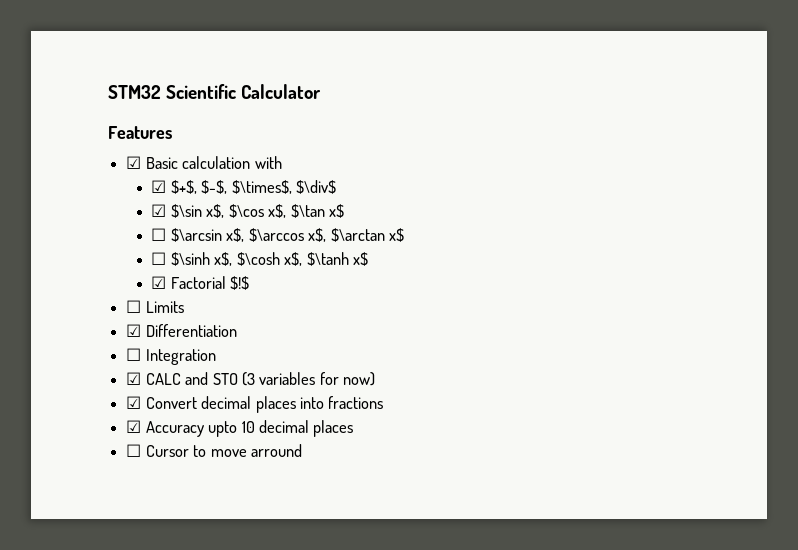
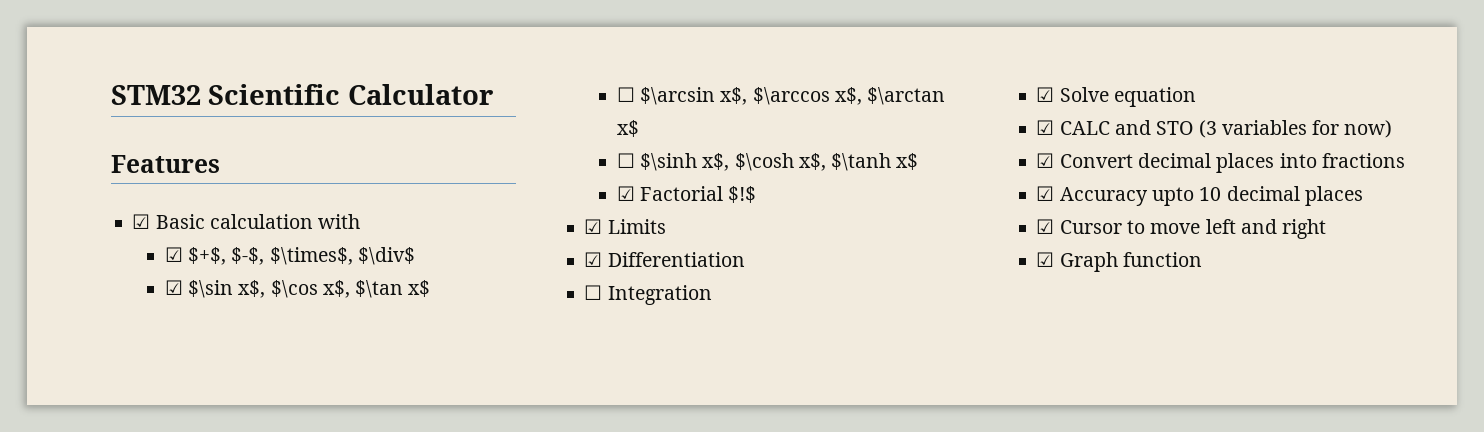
- ☐ Limits
+ ☑ Limits
+ ☑ Solve equation
- ☐ Cursor to move arround
+ ☑ Cursor to move left and right
+ ☑ Graph function

